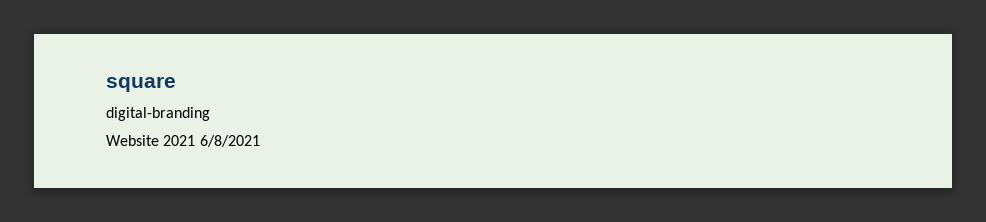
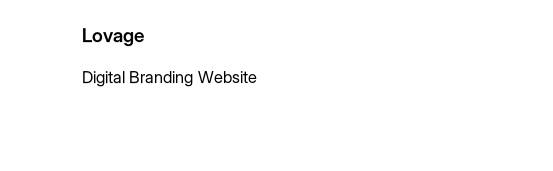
- square
- digital-branding
- Website 2021 6/8/2021
+ Lovage
+ Digital Branding Website

